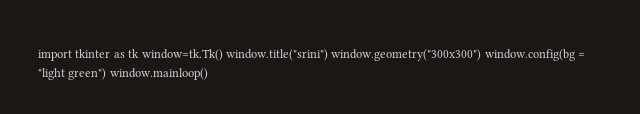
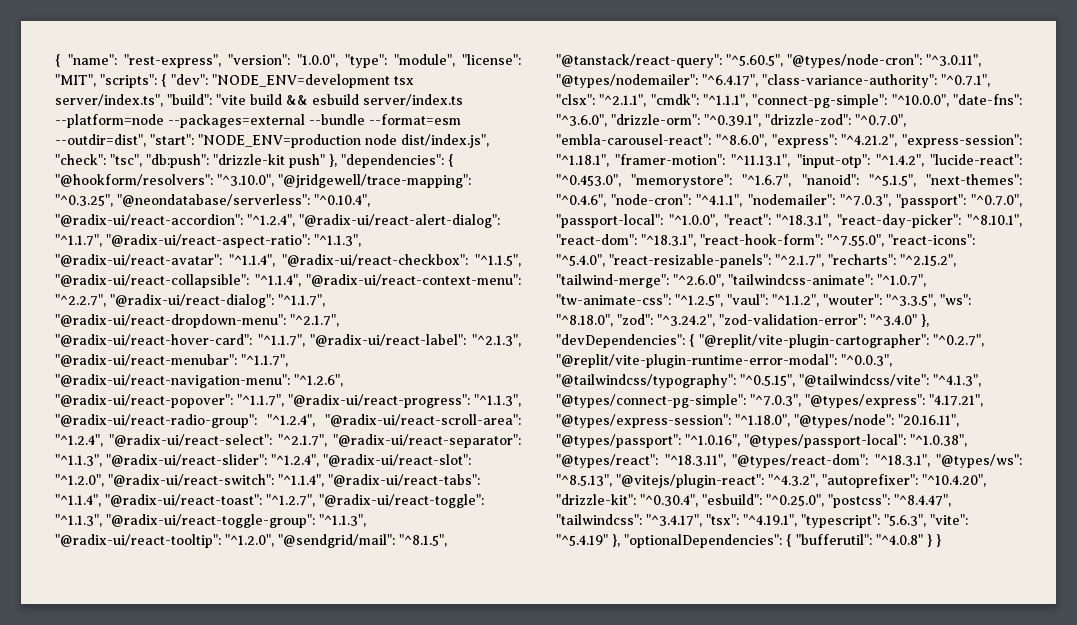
- import tkinter as tk window=tk.Tk() window.title("srini") window.geometry("300x300") window.config(bg = "light green") window.mainloop()
+ { "name": "rest-express", "version": "1.0.0", "type": "module", "license": "MIT", "scripts": { "dev": "NODE_ENV=development tsx server/index.ts", "build": "vite build && esbuild server/index.ts --platform=node --packages=external --bundle --format=esm --outdir=dist", "start": "NODE_ENV=production node dist/index.js", "check": "tsc", "db:push": "drizzle-kit push" }, "dependencies": { "@hookform/resolvers": "^3.10.0", "@jridgewell/trace-mapping": "^0.3.25", "@neondatabase/serverless": "^0.10.4", "@radix-ui/react-accordion": "^1.2.4", "@radix-ui/react-alert-dialog": "^1.1.7", "@radix-ui/react-aspect-ratio": "^1.1.3", "@radix-ui/react-avatar": "^1.1.4", "@radix-ui/react-checkbox": "^1.1.5", "@radix-ui/react-collapsible": "^1.1.4", "@radix-ui/react-context-menu": "^2.2.7", "@radix-ui/react-dialog": "^1.1.7", "@radix-ui/react-dropdown-menu": "^2.1.7", "@radix-ui/react-hover-card": "^1.1.7", "@radix-ui/react-label": "^2.1.3", "@radix-ui/react-menubar": "^1.1.7", "@radix-ui/react-navigation-menu": "^1.2.6", "@radix-ui/react-popover": "^1.1.7", "@radix-ui/react-progress": "^1.1.3", "@radix-ui/react-radio-group": "^1.2.4", "@radix-ui/react-scroll-area": "^1.2.4", "@radix-ui/react-select": "^2.1.7", "@radix-ui/react-separator": "^1.1.3", "@radix-ui/react-slider": "^1.2.4", "@radix-ui/react-slot": "^1.2.0", "@radix-ui/react-switch": "^1.1.4", "@radix-ui/react-tabs": "^1.1.4", "@radix-ui/react-toast": "^1.2.7", "@radix-ui/react-toggle": "^1.1.3", "@radix-ui/react-toggle-group": "^1.1.3", "@radix-ui/react-tooltip": "^1.2.0", "@sendgrid/mail": "^8.1.5", "@tanstack/react-query": "^5.60.5", "@types/node-cron": "^3.0.11", "@types/nodemailer": "^6.4.17", "class-variance-authority": "^0.7.1", "clsx": "^2.1.1", "cmdk": "^1.1.1", "connect-pg-simple": "^10.0.0", "date-fns": "^3.6.0", "drizzle-orm": "^0.39.1", "drizzle-zod": "^0.7.0", "embla-carousel-react": "^8.6.0", "express": "^4.21.2", "express-session": "^1.18.1", "framer-motion": "^11.13.1", "input-otp": "^1.4.2", "lucide-react": "^0.453.0", "memorystore": "^1.6.7", "nanoid": "^5.1.5", "next-themes": "^0.4.6", "node-cron": "^4.1.1", "nodemailer": "^7.0.3", "passport": "^0.7.0", "passport-local": "^1.0.0", "react": "^18.3.1", "react-day-picker": "^8.10.1", "react-dom": "^18.3.1", "react-hook-form": "^7.55.0", "react-icons": "^5.4.0", "react-resizable-panels": "^2.1.7", "recharts": "^2.15.2", "tailwind-merge": "^2.6.0", "tailwindcss-animate": "^1.0.7", "tw-animate-css": "^1.2.5", "vaul": "^1.1.2", "wouter": "^3.3.5", "ws": "^8.18.0", "zod": "^3.24.2", "zod-validation-error": "^3.4.0" }, "devDependencies": { "@replit/vite-plugin-cartographer": "^0.2.7", "@replit/vite-plugin-runtime-error-modal": "^0.0.3", "@tailwindcss/typography": "^0.5.15", "@tailwindcss/vite": "^4.1.3", "@types/connect-pg-simple": "^7.0.3", "@types/express": "4.17.21", "@types/express-session": "^1.18.0", "@types/node": "20.16.11", "@types/passport": "^1.0.16", "@types/passport-local": "^1.0.38", "@types/react": "^18.3.11", "@types/react-dom": "^18.3.1", "@types/ws": "^8.5.13", "@vitejs/plugin-react": "^4.3.2", "autoprefixer": "^10.4.20", "drizzle-kit": "^0.30.4", "esbuild": "^0.25.0", "postcss": "^8.4.47", "tailwindcss": "^3.4.17", "tsx": "^4.19.1", "typescript": "5.6.3", "vite": "^5.4.19" }, "optionalDependencies": { "bufferutil": "^4.0.8" } }

